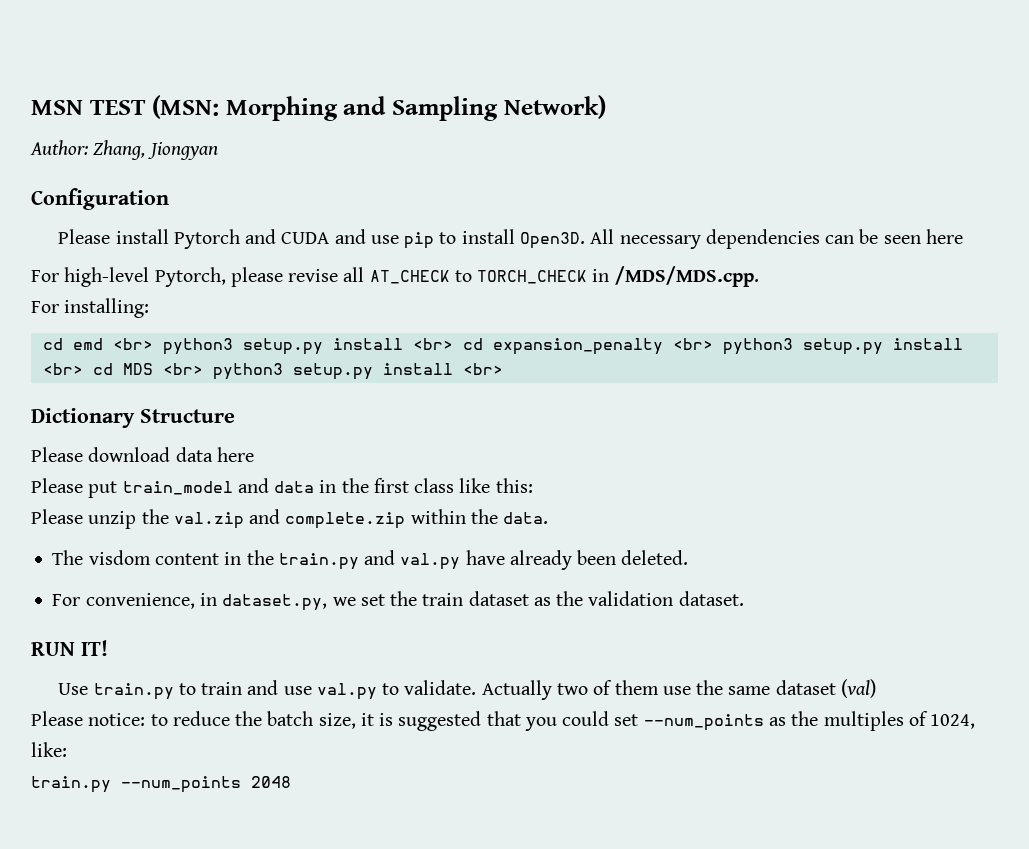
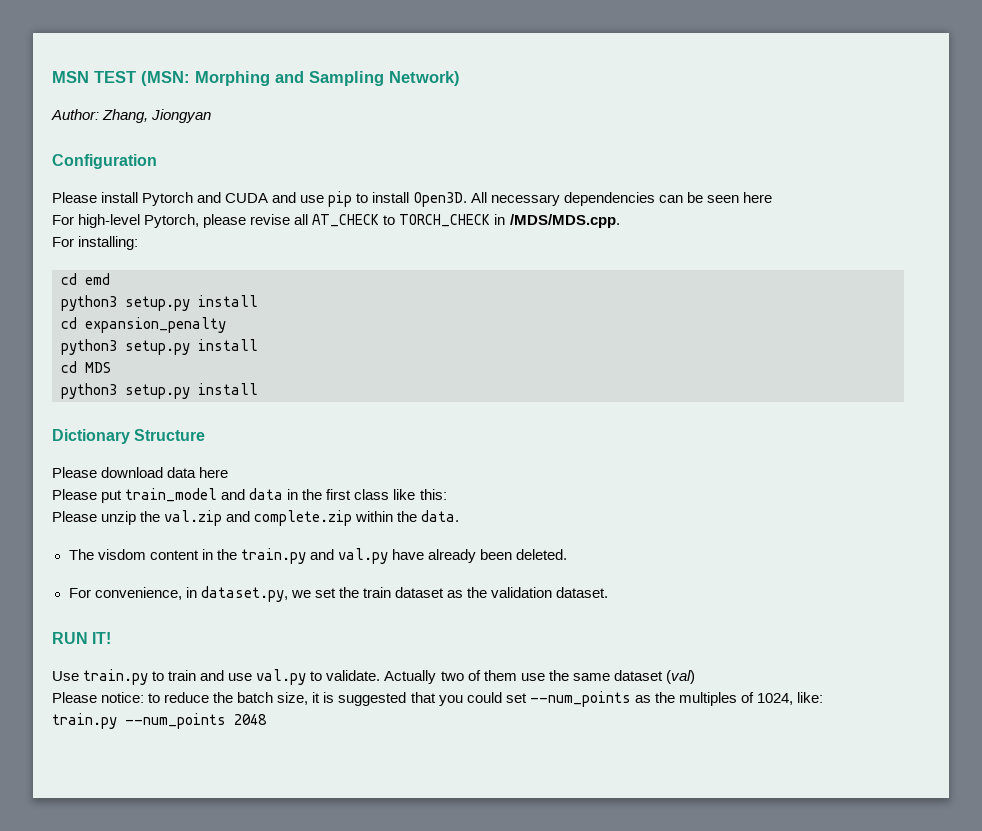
- cd emd <br> python3 setup.py install <br> cd expansion_penalty <br> python3 setup.py install <br> cd MDS <br> python3 setup.py install <br>
+ cd emd
+ python3 setup.py install
+ cd expansion_penalty
+ python3 setup.py install
+ cd MDS
+ python3 setup.py install

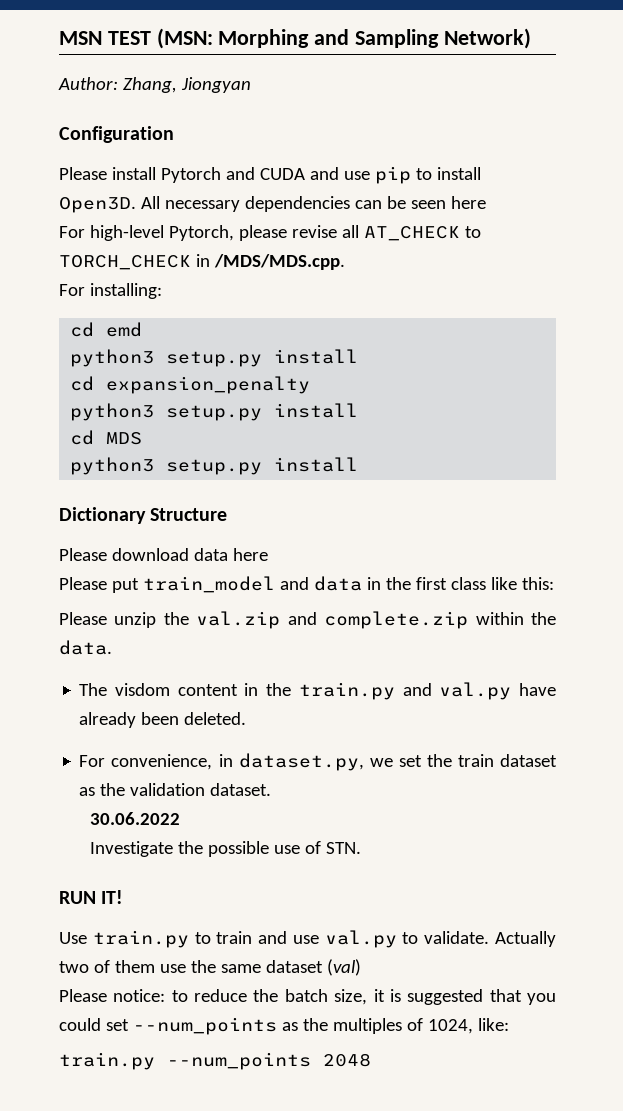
+ 30.06.2022
+ Investigate the possible use of STN.

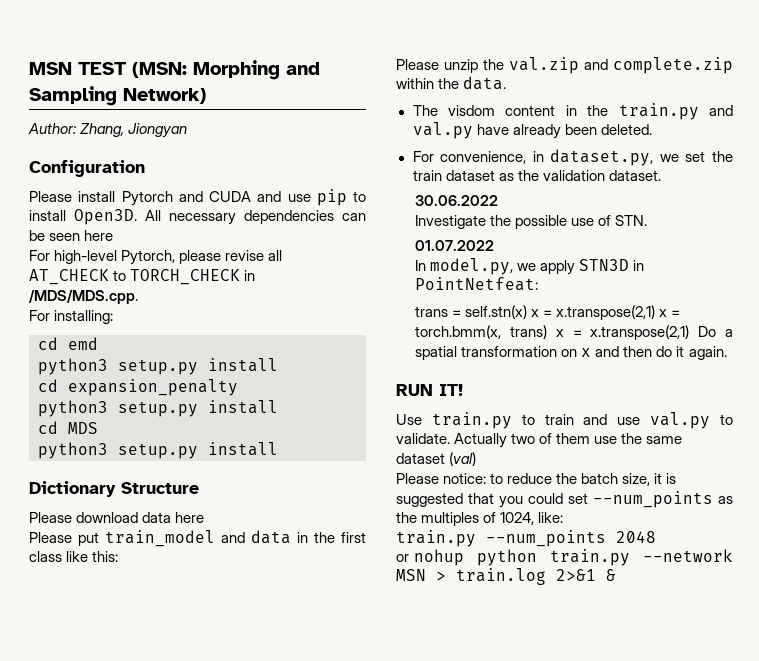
+ 01.07.2022
+ In model.py, we apply STN3D in PointNetfeat:
+ trans = self.stn(x) x = x.transpose(2,1) x = torch.bmm(x, trans) x = x.transpose(2,1) Do a spatial transformation on x and then do it again.
+ or nohup python train.py --network MSN > train.log 2>&1 &

